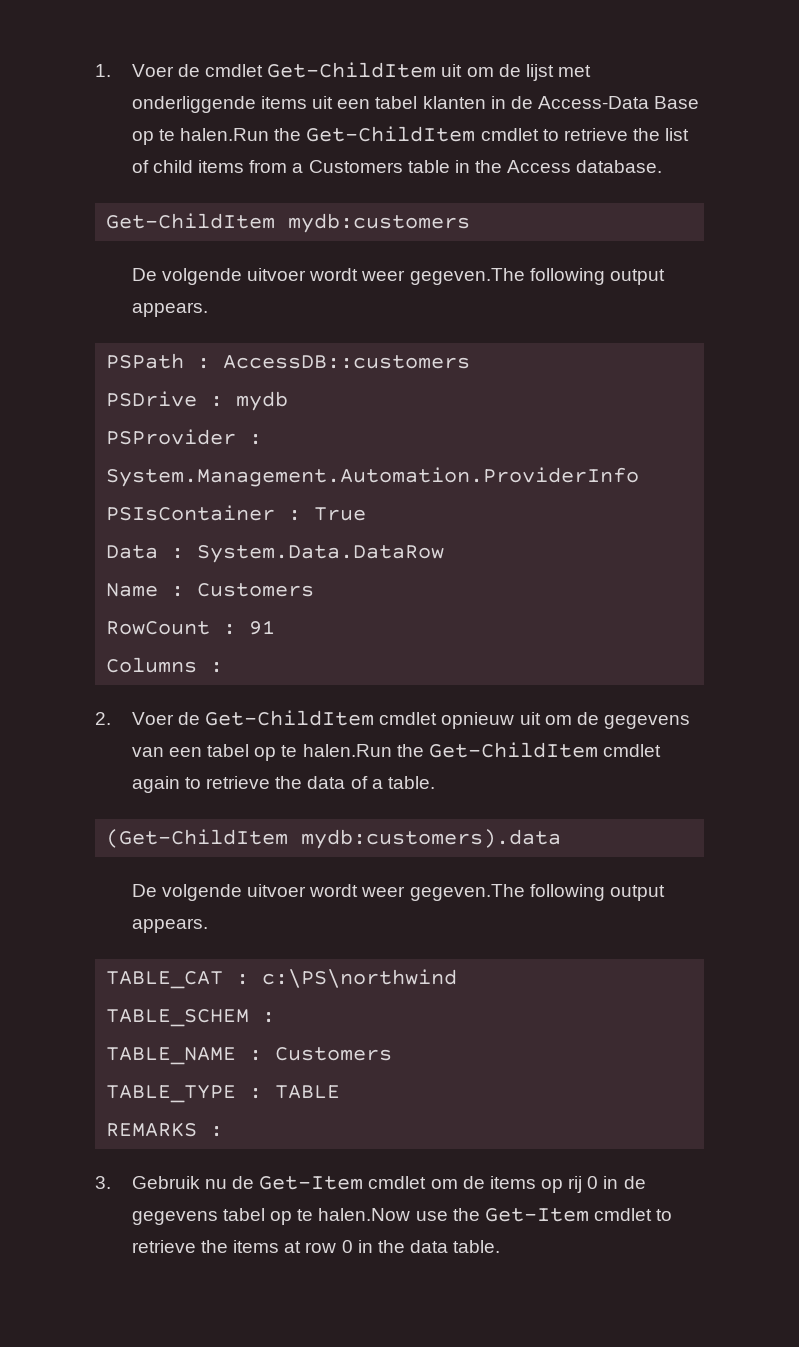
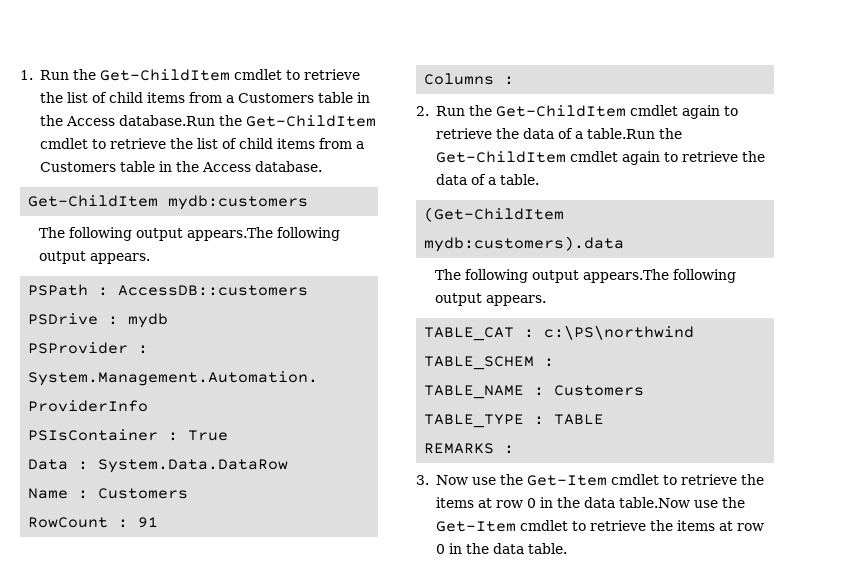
- 1. Voer de cmdlet Get-ChildItem uit om de lijst met onderliggende items uit een tabel klanten in de Access-Data Base op te halen.Run the Get-ChildItem cmdlet to retrieve the list of child items from a Customers table in the Access database.
+ 1. Run the Get-ChildItem cmdlet to retrieve the list of child items from a Customers table in the Access database.Run the Get-ChildItem cmdlet to retrieve the list of child items from a Customers table in the Access database.
  Get-ChildItem mydb:customers
- De volgende uitvoer wordt weer gegeven.The following output appears.
+ The following output appears.The following output appears.
- 2. Voer de Get-ChildItem cmdlet opnieuw uit om de gegevens van een tabel op te halen.Run the Get-ChildItem cmdlet again to retrieve the data of a table.
+ 2. Run the Get-ChildItem cmdlet again to retrieve the data of a table.Run the Get-ChildItem cmdlet again to retrieve the data of a table.
  (Get-ChildItem mydb:customers).data
- De volgende uitvoer wordt weer gegeven.The following output appears.
+ The following output appears.The following output appears.
- 3. Gebruik nu de Get-Item cmdlet om de items op rij 0 in de gegevens tabel op te halen.Now use the Get-Item cmdlet to retrieve the items at row 0 in the data table.
+ 3. Now use the Get-Item cmdlet to retrieve the items at row 0 in the data table.Now use the Get-Item cmdlet to retrieve the items at row 0 in the data table.

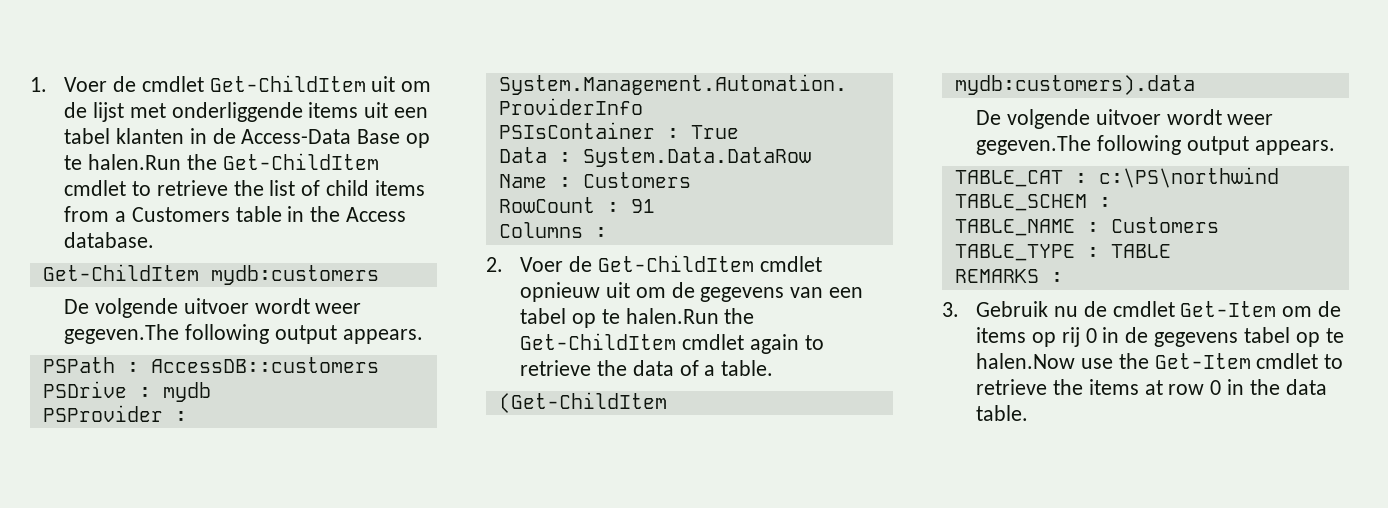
- 1. Run the Get-ChildItem cmdlet to retrieve the list of child items from a Customers table in the Access database.Run the Get-ChildItem cmdlet to retrieve the list of child items from a Customers table in the Access database.
+ 1. Voer de cmdlet Get-ChildItem uit om de lijst met onderliggende items uit een tabel klanten in de Access-Data Base op te halen.Run the Get-ChildItem cmdlet to retrieve the list of child items from a Customers table in the Access database.
  Get-ChildItem mydb:customers
- The following output appears.The following output appears.
+ De volgende uitvoer wordt weer gegeven.The following output appears.
- 2. Run the Get-ChildItem cmdlet again to retrieve the data of a table.Run the Get-ChildItem cmdlet again to retrieve the data of a table.
+ 2. Voer de Get-ChildItem cmdlet opnieuw uit om de gegevens van een tabel op te halen.Run the Get-ChildItem cmdlet again to retrieve the data of a table.
  (Get-ChildItem mydb:customers).data
- The following output appears.The following output appears.
+ De volgende uitvoer wordt weer gegeven.The following output appears.
- 3. Now use the Get-Item cmdlet to retrieve the items at row 0 in the data table.Now use the Get-Item cmdlet to retrieve the items at row 0 in the data table.
+ 3. Gebruik nu de cmdlet Get-Item om de items op rij 0 in de gegevens tabel op te halen.Now use the Get-Item cmdlet to retrieve the items at row 0 in the data table.

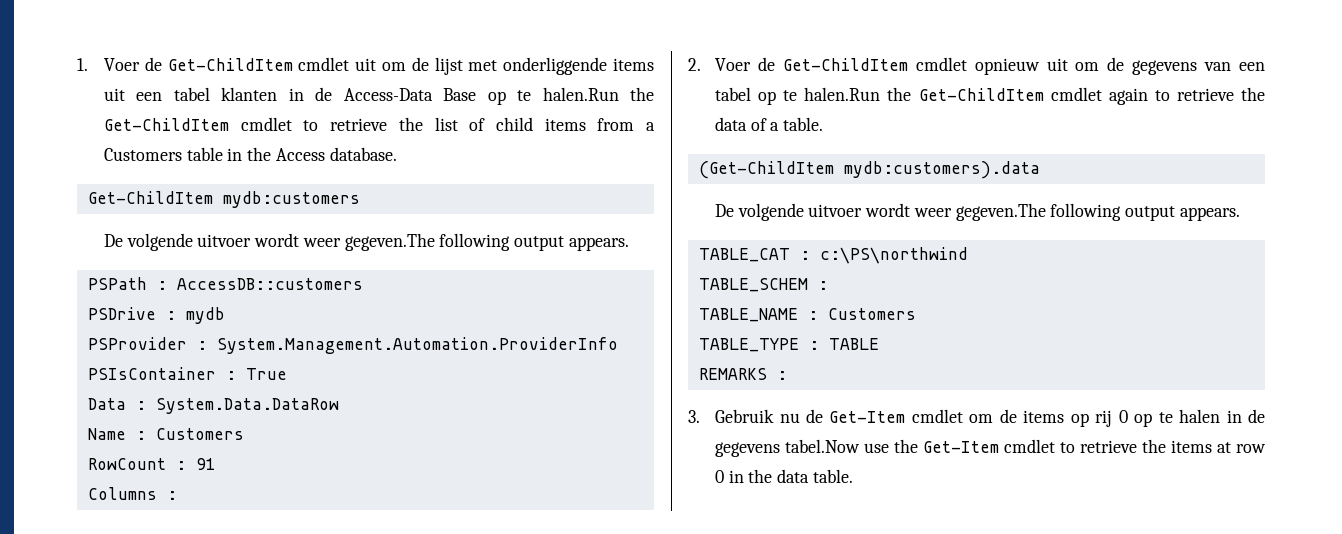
- 1. Voer de cmdlet Get-ChildItem uit om de lijst met onderliggende items uit een tabel klanten in de Access-Data Base op te halen.Run the Get-ChildItem cmdlet to retrieve the list of child items from a Customers table in the Access database.
+ 1. Voer de Get-ChildItem cmdlet uit om de lijst met onderliggende items uit een tabel klanten in de Access-Data Base op te halen.Run the Get-ChildItem cmdlet to retrieve the list of child items from a Customers table in the Access database.
- 3. Gebruik nu de cmdlet Get-Item om de items op rij 0 in de gegevens tabel op te halen.Now use the Get-Item cmdlet to retrieve the items at row 0 in the data table.
+ 3. Gebruik nu de Get-Item cmdlet om de items op rij 0 op te halen in de gegevens tabel.Now use the Get-Item cmdlet to retrieve the items at row 0 in the data table.

